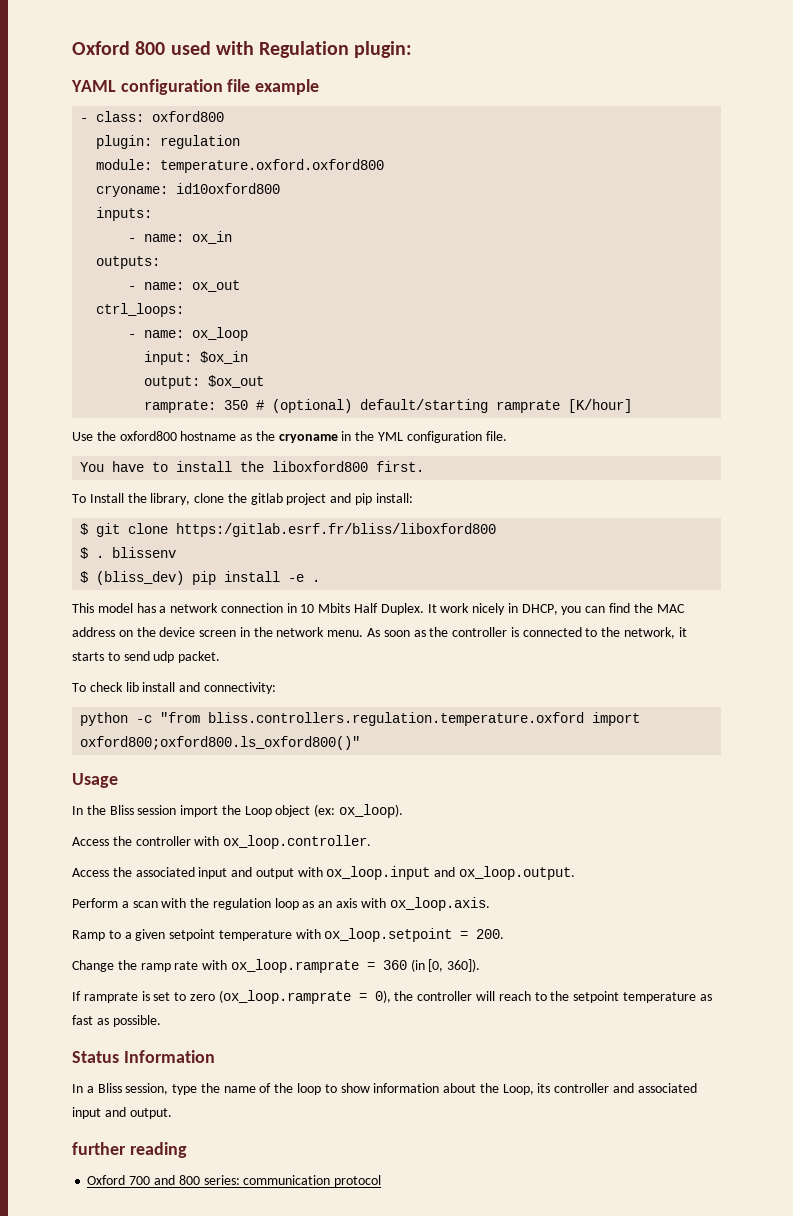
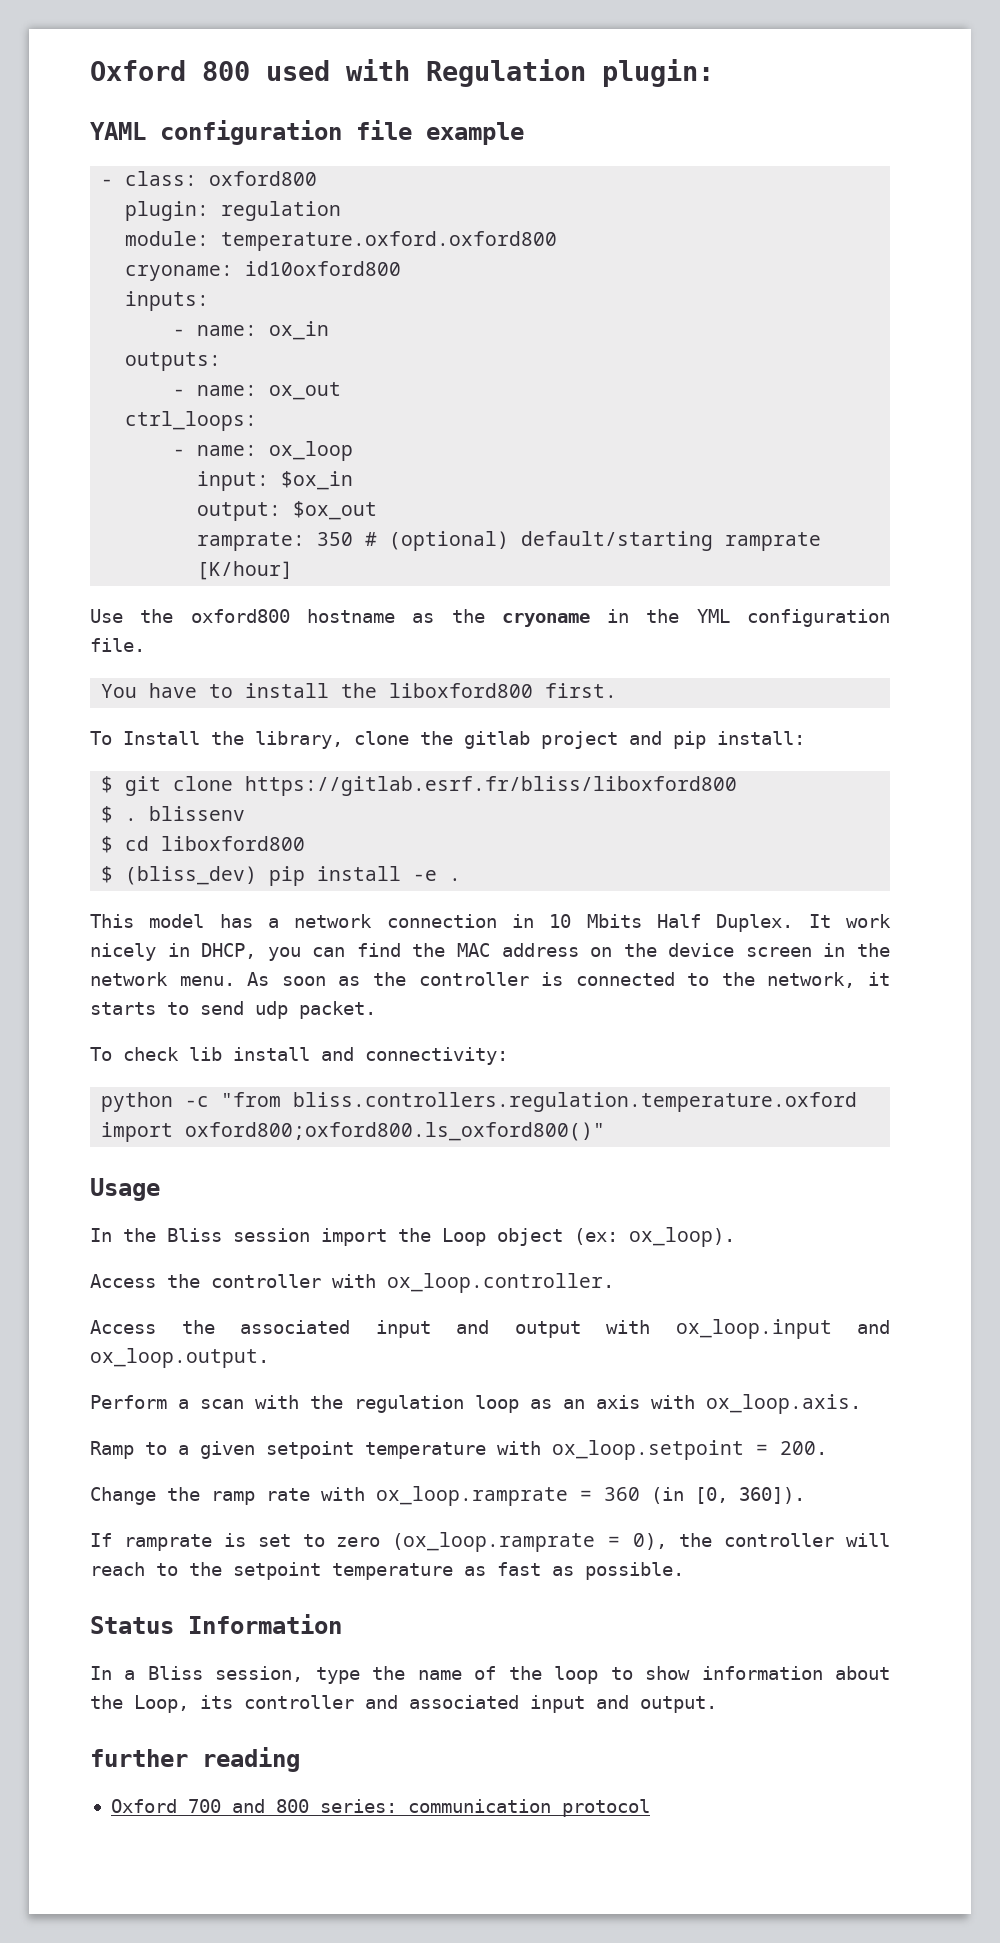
- $ git clone https:/gitlab.esrf.fr/bliss/liboxford800
+ $ git clone https://gitlab.esrf.fr/bliss/liboxford800
+ $ cd liboxford800

